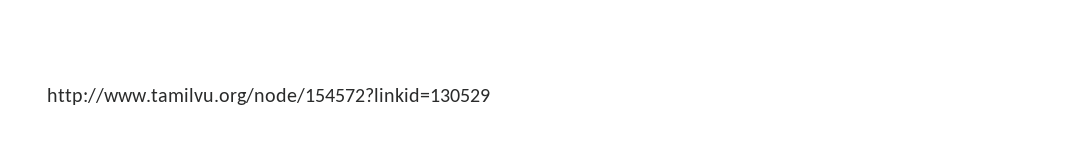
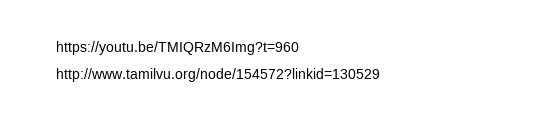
+ https://youtu.be/TMIQRzM6Img?t=960

